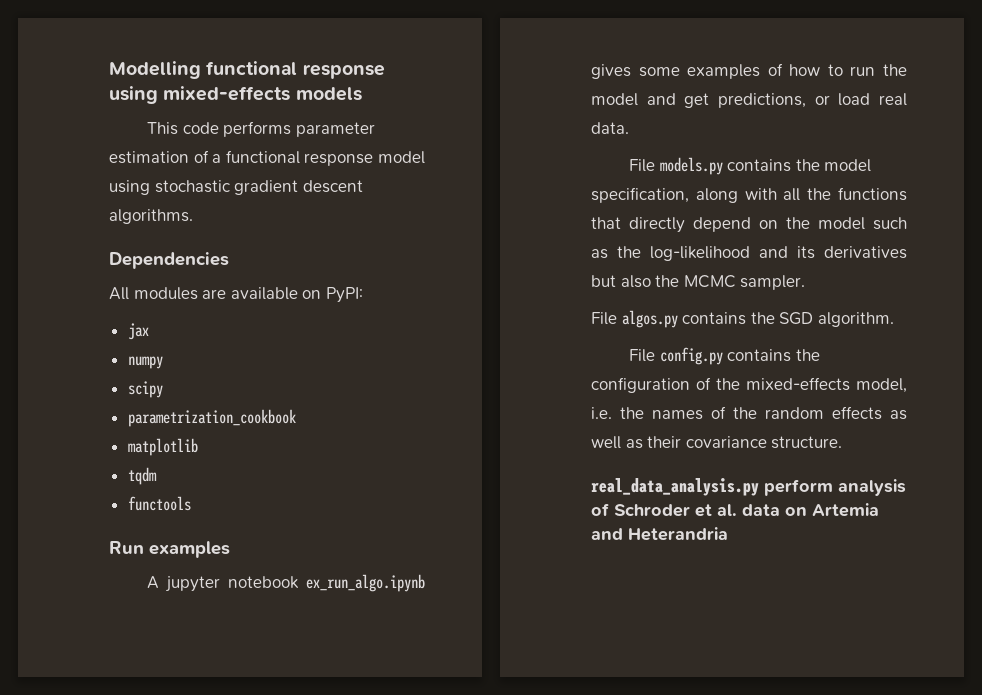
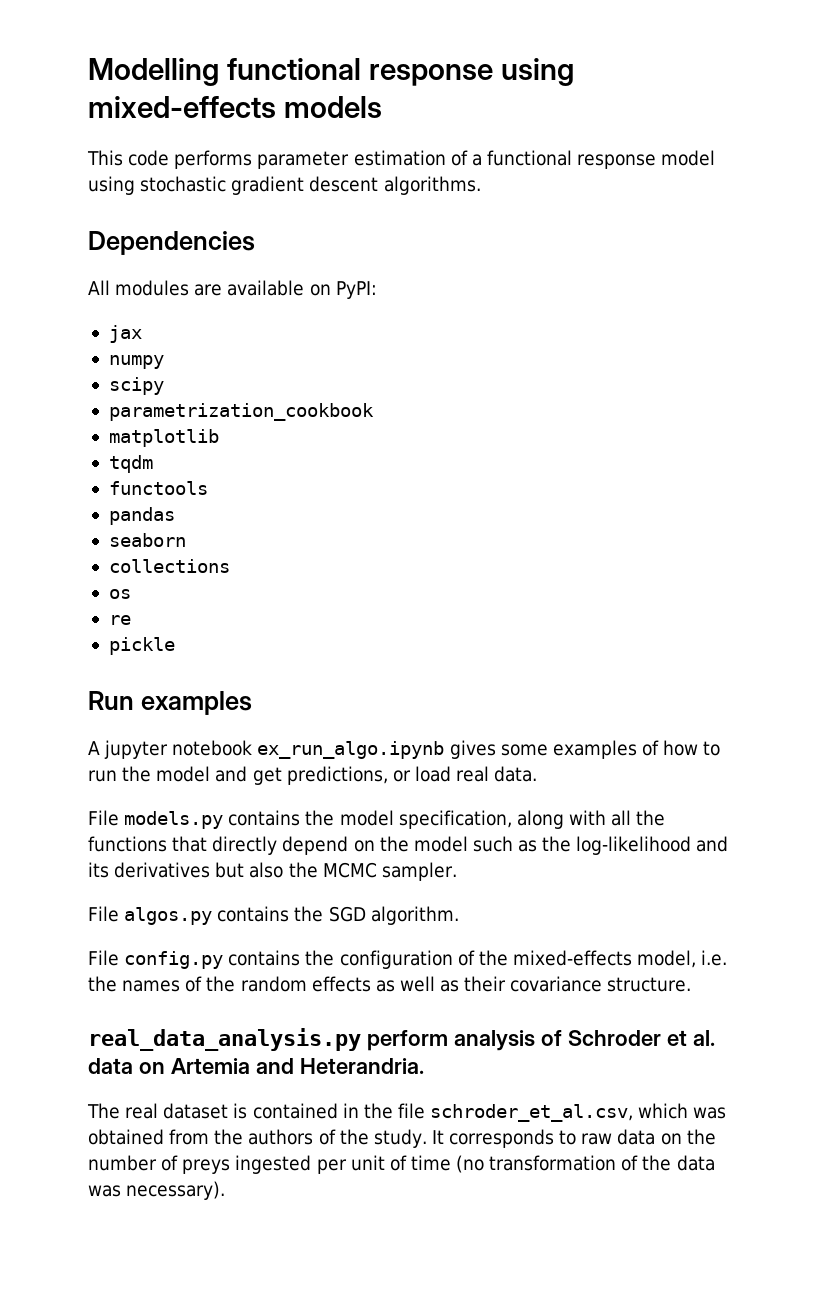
+ pandas
+ seaborn
+ collections
+ os
+ re
+ pickle
- real_data_analysis.py perform analysis of Schroder et al. data on Artemia and Heterandria
+ real_data_analysis.py perform analysis of Schroder et al. data on Artemia and Heterandria.
+ The real dataset is contained in the file schroder_et_al.csv, which was obtained from the authors of the study. It corresponds to raw data on the number of preys ingested per unit of time (no transformation of the data was necessary).

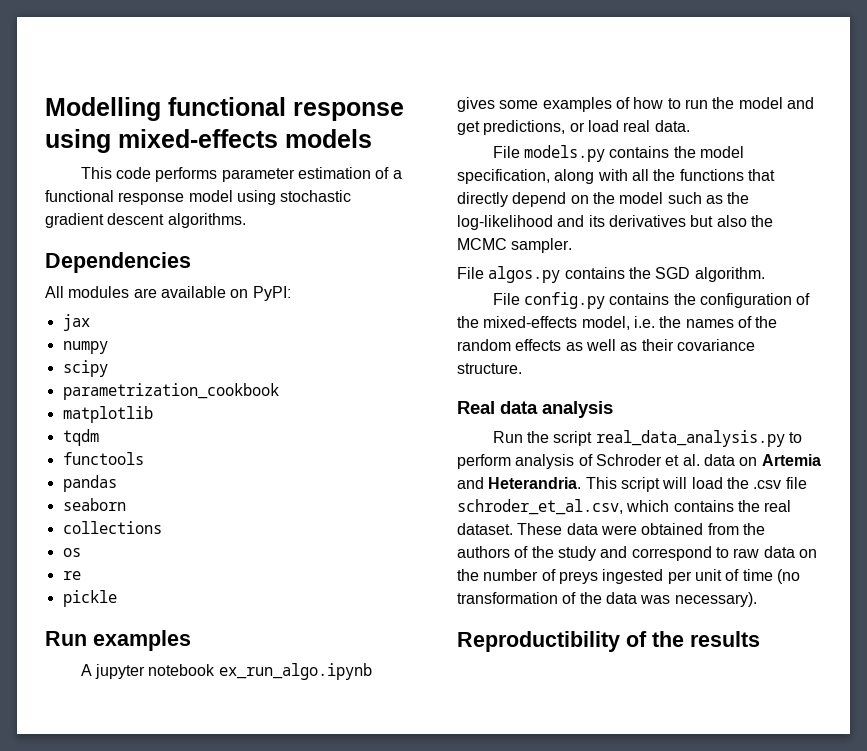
- real_data_analysis.py perform analysis of Schroder et al. data on Artemia and Heterandria.
- The real dataset is contained in the file schroder_et_al.csv, which was obtained from the authors of the study. It corresponds to raw data on the number of preys ingested per unit of time (no transformation of the data was necessary).
+ Real data analysis
+ Run the script real_data_analysis.py to perform analysis of Schroder et al. data on Artemia and Heterandria. This script will load the .csv file schroder_et_al.csv, which contains the real dataset. These data were obtained from the authors of the study and correspond to raw data on the number of preys ingested per unit of time (no transformation of the data was necessary).
+ Reproductibility of the results

